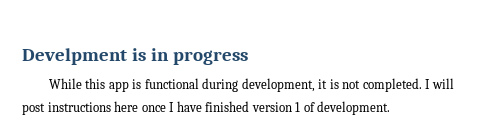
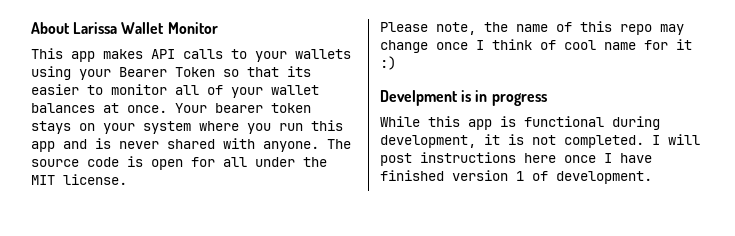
+ About Larissa Wallet Monitor
+ This app makes API calls to your wallets using your Bearer Token so that its easier to monitor all of your wallet balances at once. Your bearer token stays on your system where you run this app and is never shared with anyone. The source code is open for all under the MIT license.
+ Please note, the name of this repo may change once I think of cool name for it :)

